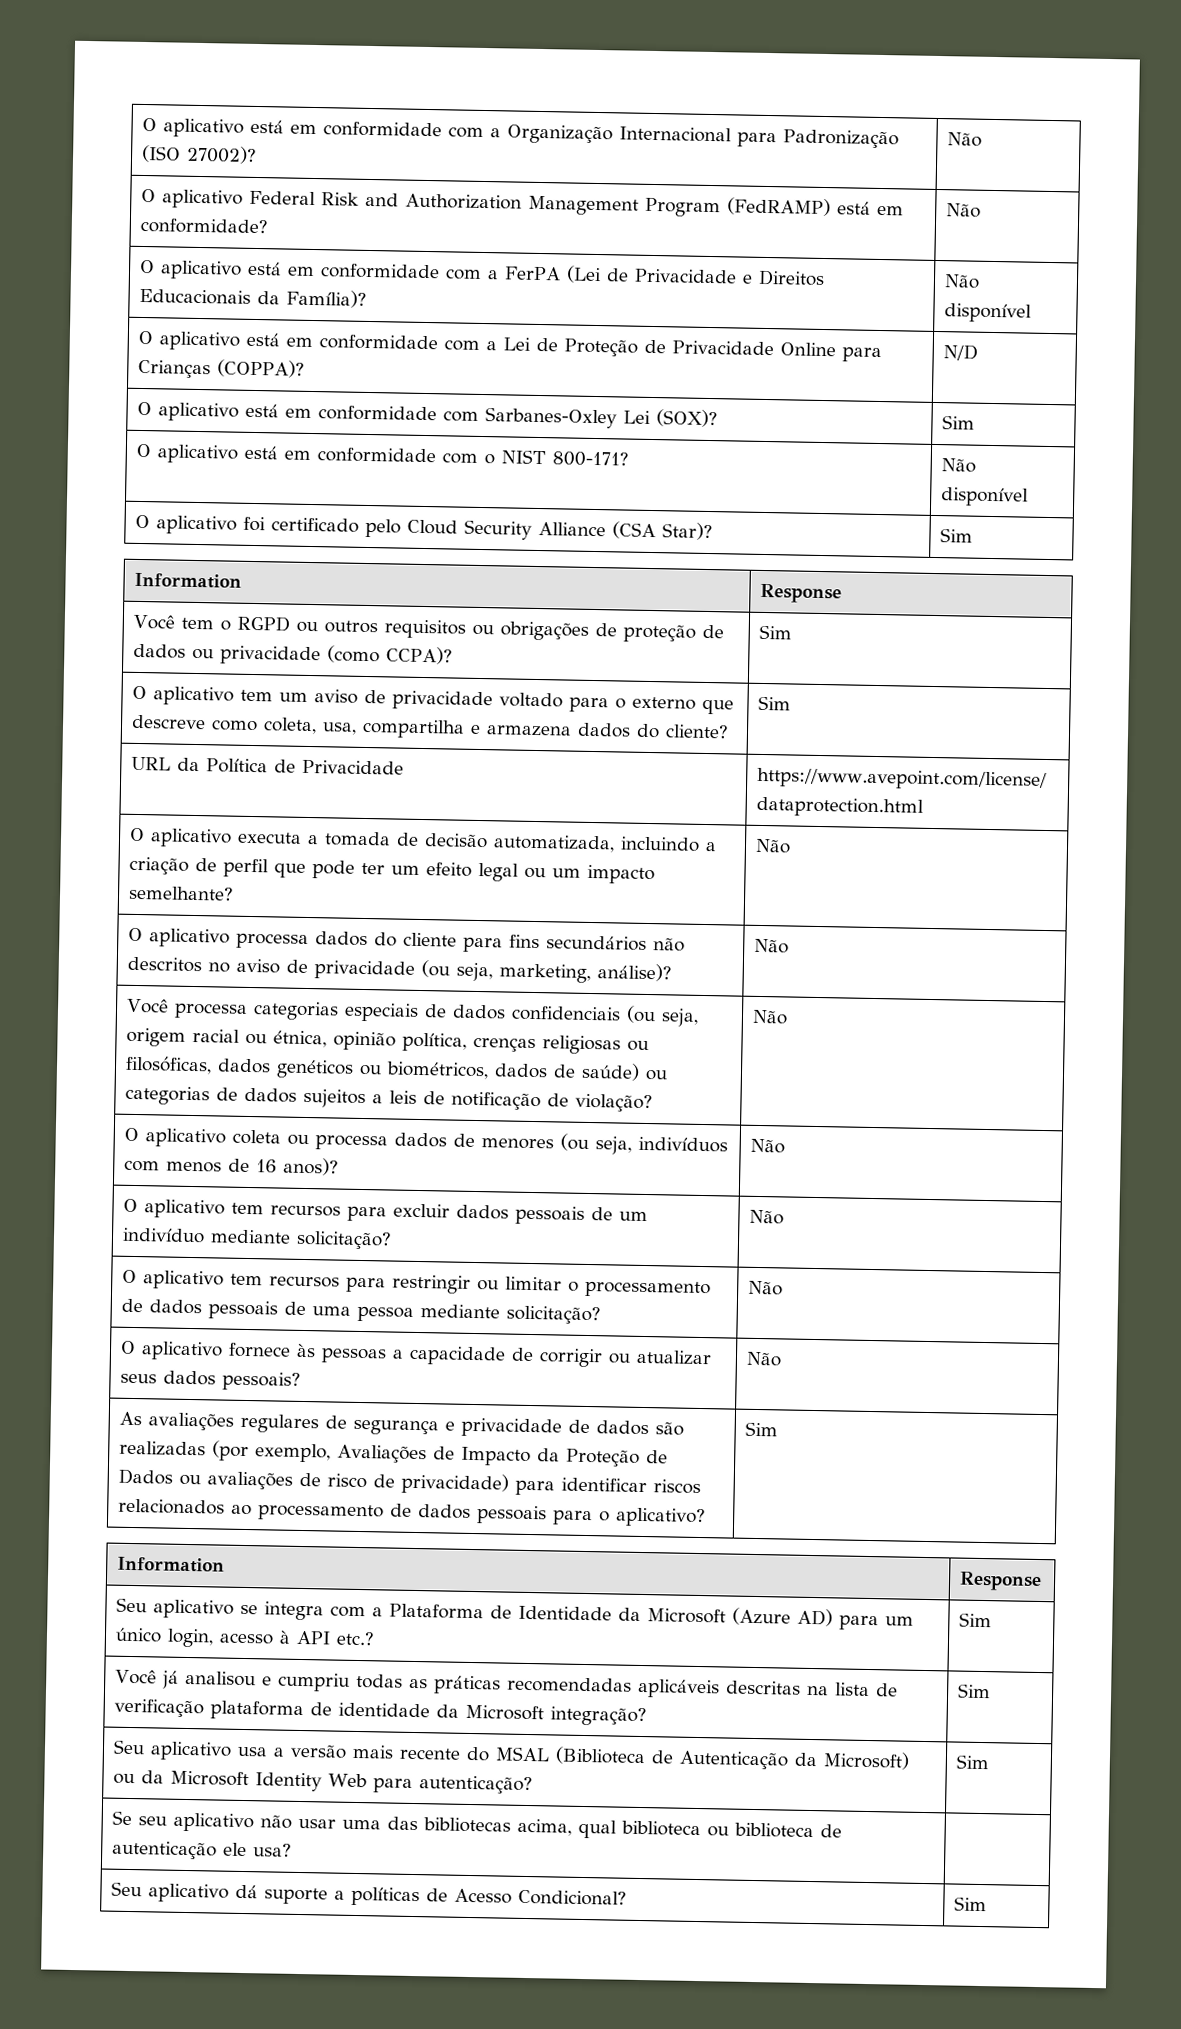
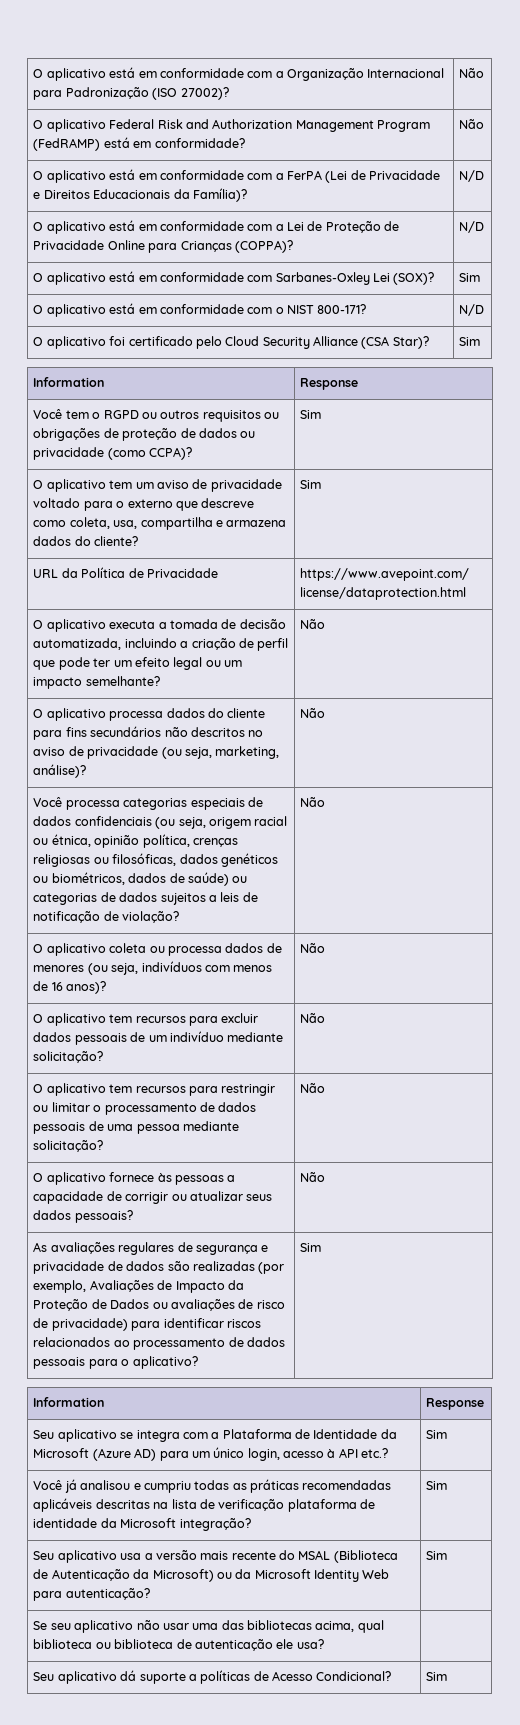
- O aplicativo está em conformidade com a FerPA (Lei de Privacidade e Direitos Educacionais da Família)? | Não disponível
+ O aplicativo está em conformidade com a FerPA (Lei de Privacidade e Direitos Educacionais da Família)? | N/D
- O aplicativo está em conformidade com o NIST 800-171? | Não disponível
+ O aplicativo está em conformidade com o NIST 800-171? | N/D

